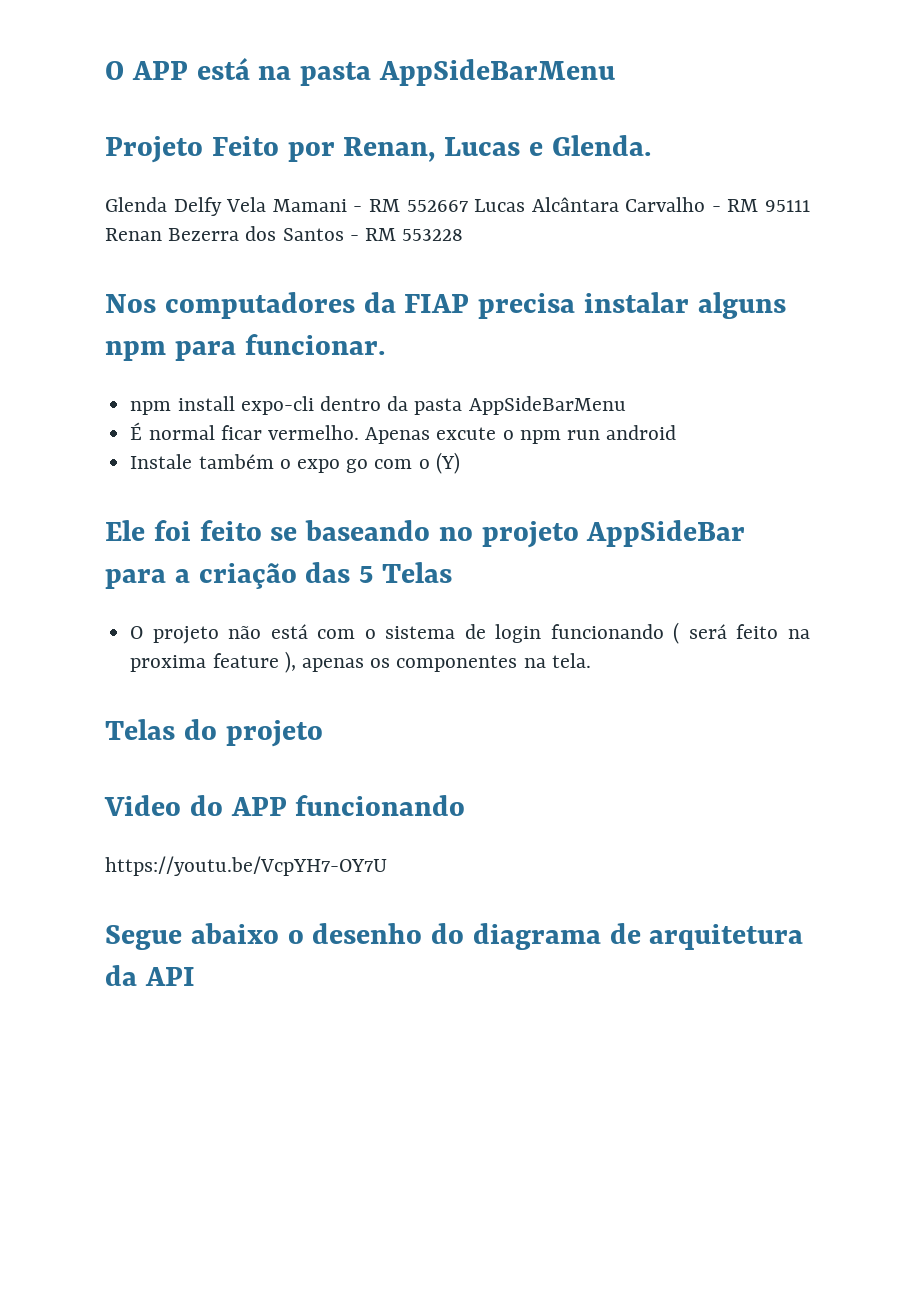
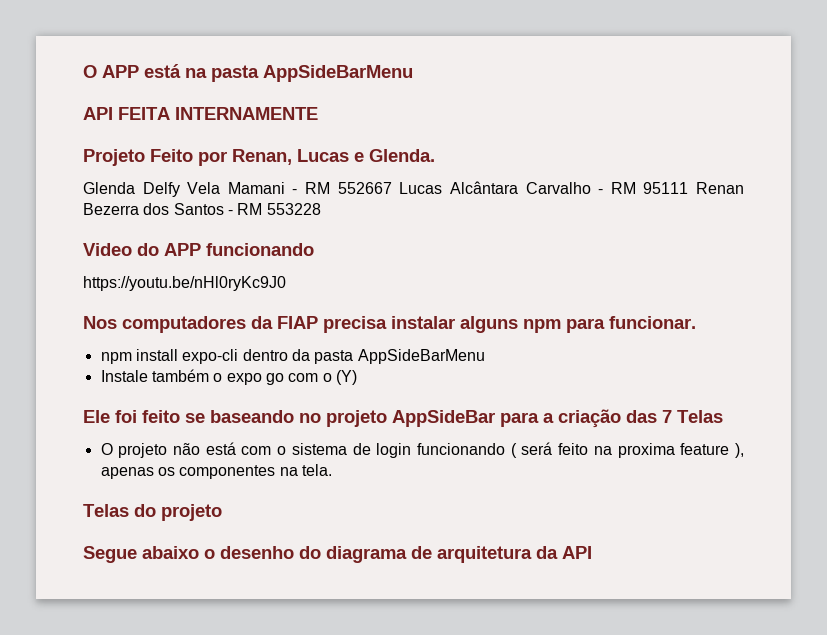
+ API FEITA INTERNAMENTE
+ Video do APP funcionando
+ https://youtu.be/nHl0ryKc9J0
- É normal ficar vermelho. Apenas excute o npm run android
- Ele foi feito se baseando no projeto AppSideBar para a criação das 5 Telas
+ Ele foi feito se baseando no projeto AppSideBar para a criação das 7 Telas
- Video do APP funcionando
- https://youtu.be/VcpYH7-OY7U

